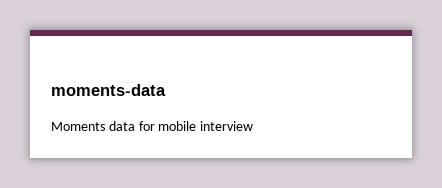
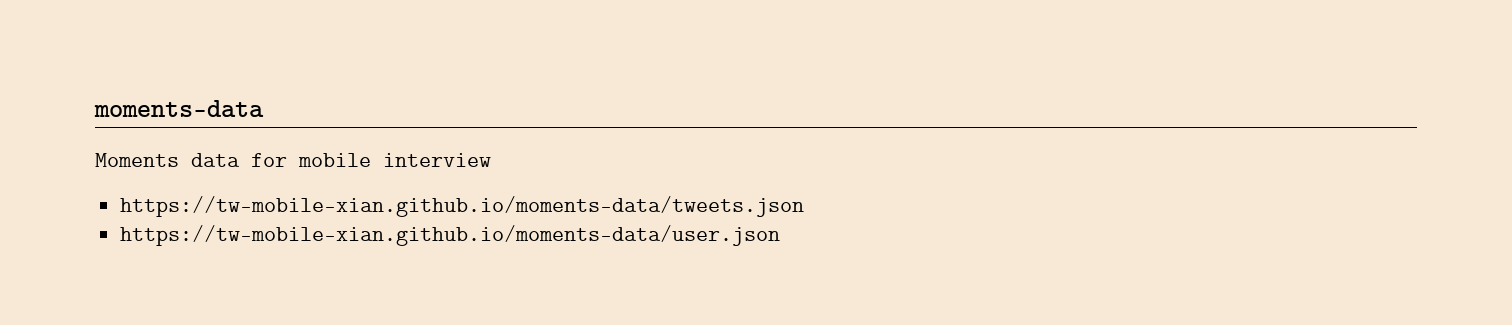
+ https://tw-mobile-xian.github.io/moments-data/tweets.json
+ https://tw-mobile-xian.github.io/moments-data/user.json

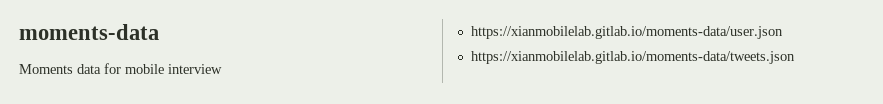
- https://tw-mobile-xian.github.io/moments-data/tweets.json
- https://tw-mobile-xian.github.io/moments-data/user.json
+ https://xianmobilelab.gitlab.io/moments-data/user.json
+ https://xianmobilelab.gitlab.io/moments-data/tweets.json

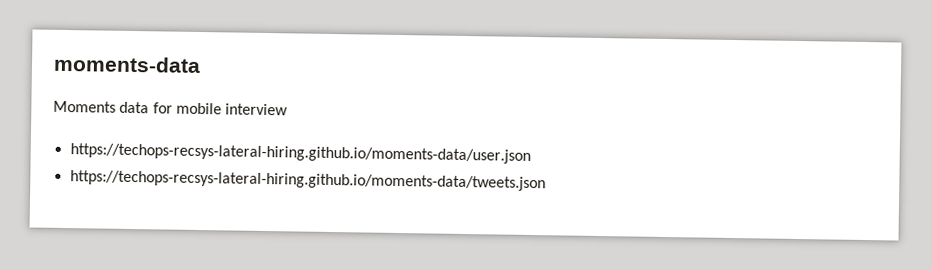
- https://xianmobilelab.gitlab.io/moments-data/user.json
- https://xianmobilelab.gitlab.io/moments-data/tweets.json
+ https://techops-recsys-lateral-hiring.github.io/moments-data/user.json
+ https://techops-recsys-lateral-hiring.github.io/moments-data/tweets.json

